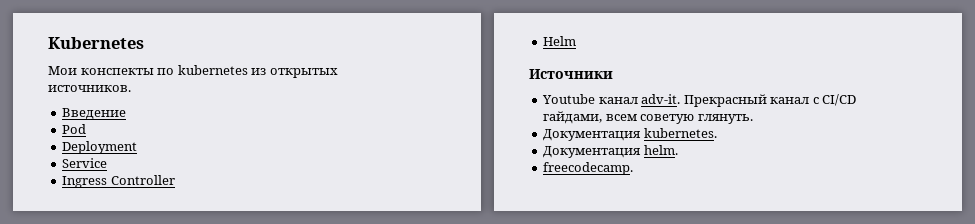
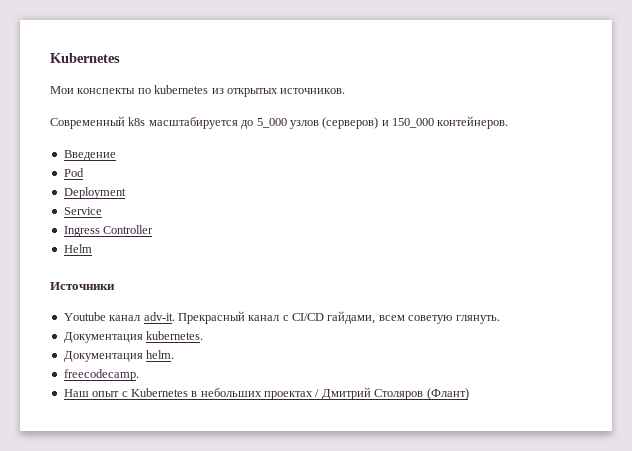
+ Современный k8s масштабируется до 5_000 узлов (серверов) и 150_000 контейнеров.
+ Наш опыт с Kubernetes в небольших проектах / Дмитрий Столяров (Флант)

